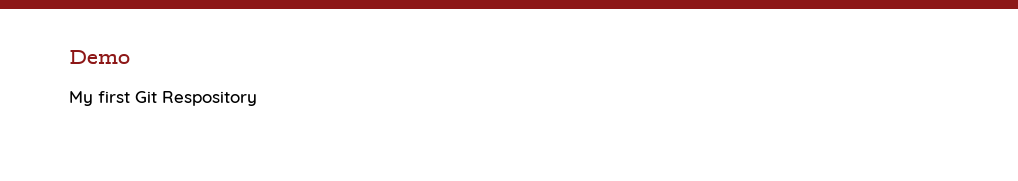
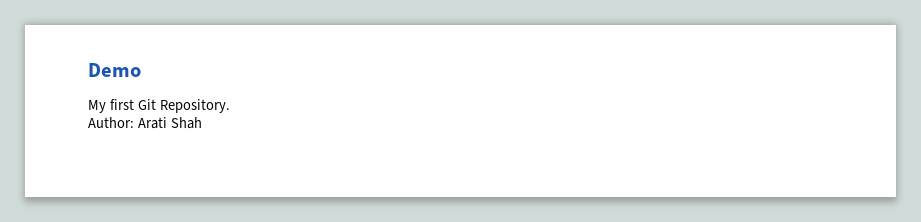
- My first Git Respository
+ My first Git Repository.
+ Author: Arati Shah

